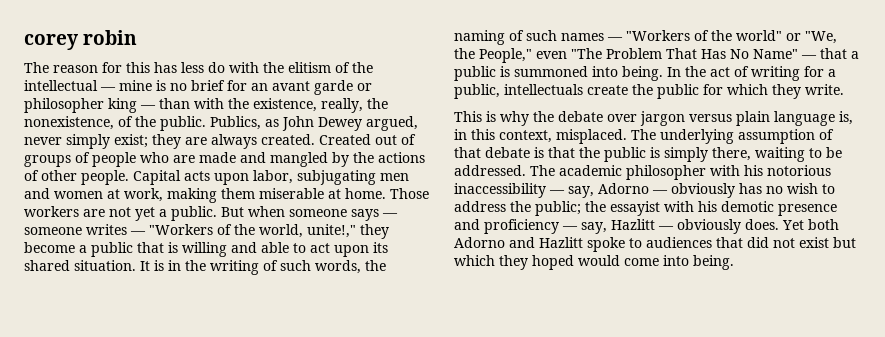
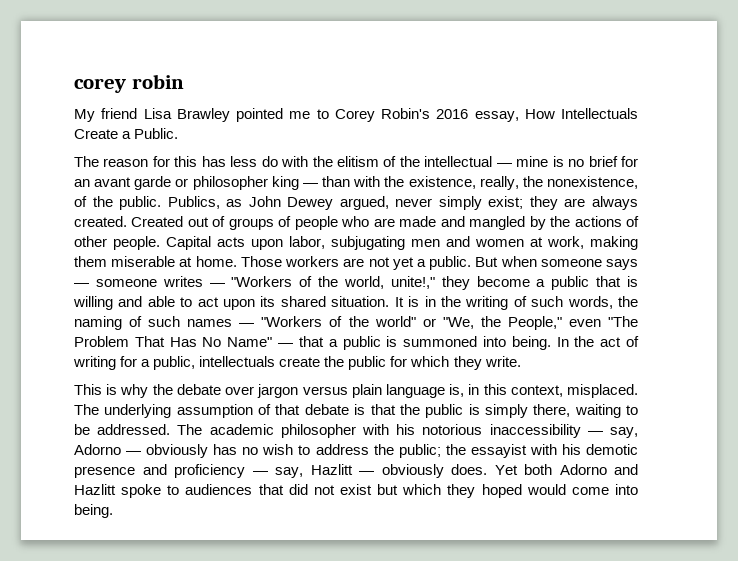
+ My friend Lisa Brawley pointed me to Corey Robin's 2016 essay, How Intellectuals Create a Public.

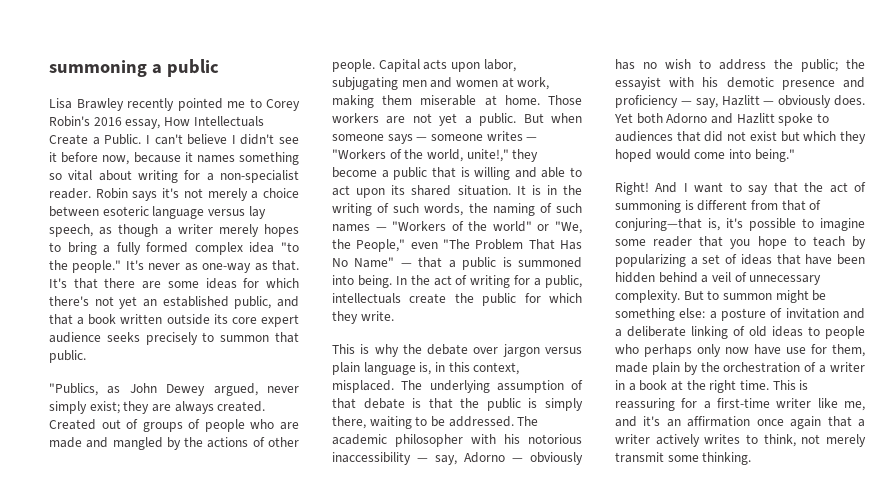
- corey robin
- My friend Lisa Brawley pointed me to Corey Robin's 2016 essay, How Intellectuals Create a Public.
- The reason for this has less do with the elitism of the intellectual — mine is no brief for an avant garde or philosopher king — than with the existence, really, the nonexistence, of the public. Publics, as John Dewey argued, never simply exist; they are always created.
+ summoning a public
+ Lisa Brawley recently pointed me to Corey Robin's 2016 essay, How Intellectuals Create a Public. I can't believe I didn't see it before now, because it names something so vital about writing for a non-specialist reader. Robin says it's not merely a choice between esoteric language versus lay speech, as though a writer merely hopes to bring a fully formed complex idea "to the people." It's never as one-way as that. It's that there are some ideas for which there's not yet an established public, and that a book written outside its core expert audience seeks precisely to summon that public.
+ "Publics, as John Dewey argued, never simply exist; they are always created.
- Yet both Adorno and Hazlitt spoke to audiences that did not exist but which they hoped would come into being.
+ Yet both Adorno and Hazlitt spoke to audiences that did not exist but which they hoped would come into being."
+ Right! And I want to say that the act of summoning is different from that of conjuring—that is, it's possible to imagine some reader that you hope to teach by popularizing a set of ideas that have been hidden behind a veil of unnecessary complexity. But to summon might be something else: a posture of invitation and a deliberate linking of old ideas to people who perhaps only now have use for them, made plain by the orchestration of a writer in a book at the right time. This is reassuring for a first-time writer like me, and it's an affirmation once again that a writer actively writes to think, not merely transmit some thinking.

